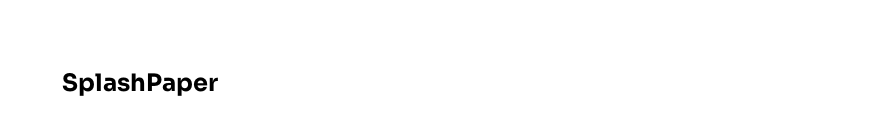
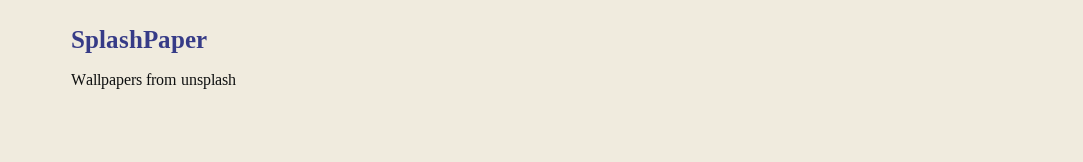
+ Wallpapers from unsplash

